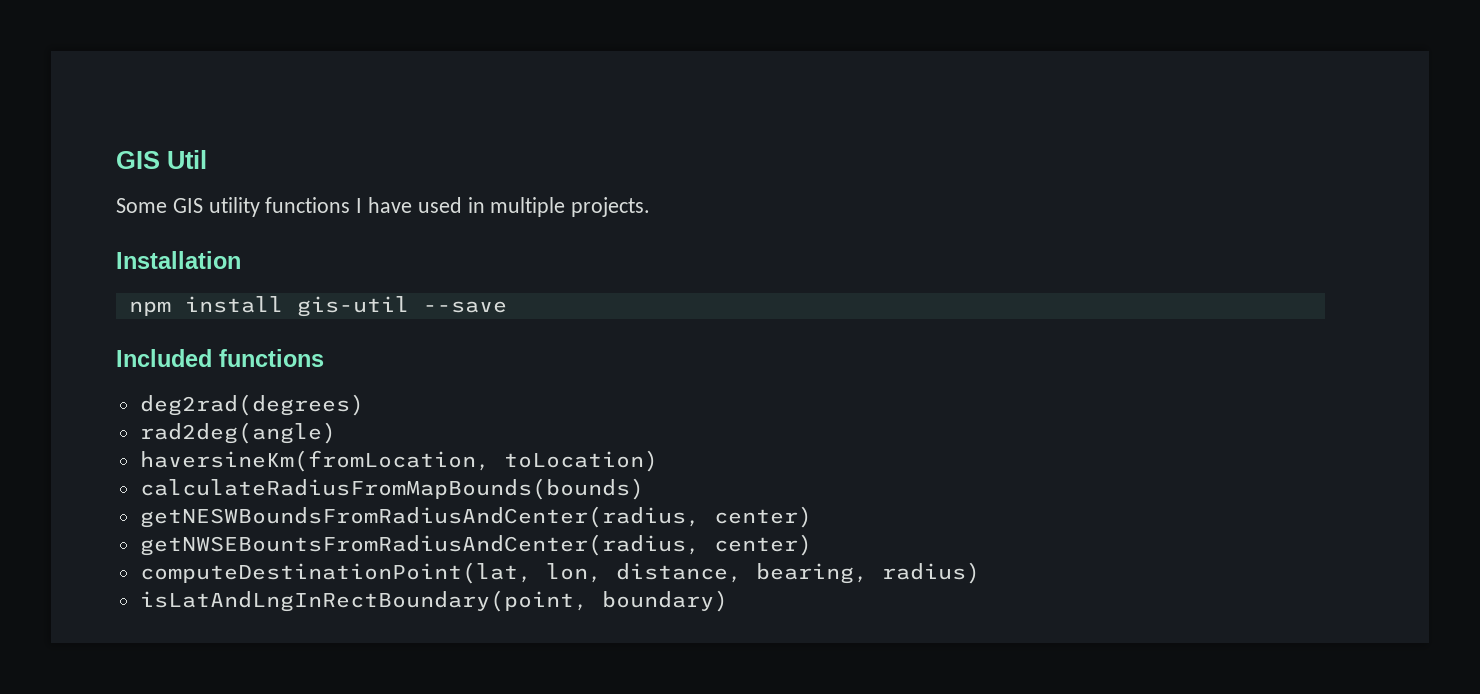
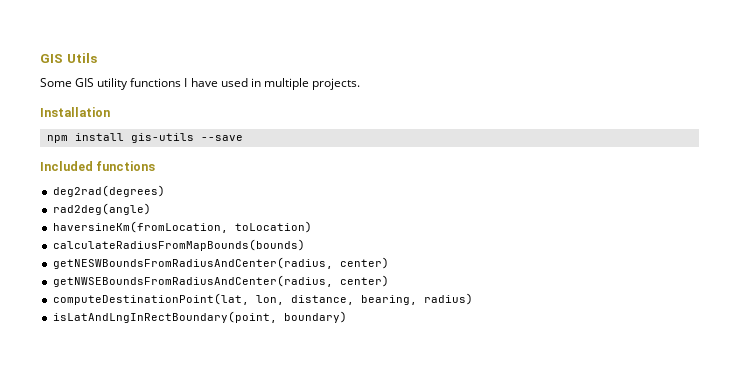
- GIS Util
+ GIS Utils
- npm install gis-util --save
+ npm install gis-utils --save
- getNWSEBountsFromRadiusAndCenter(radius, center)
+ getNWSEBoundsFromRadiusAndCenter(radius, center)

